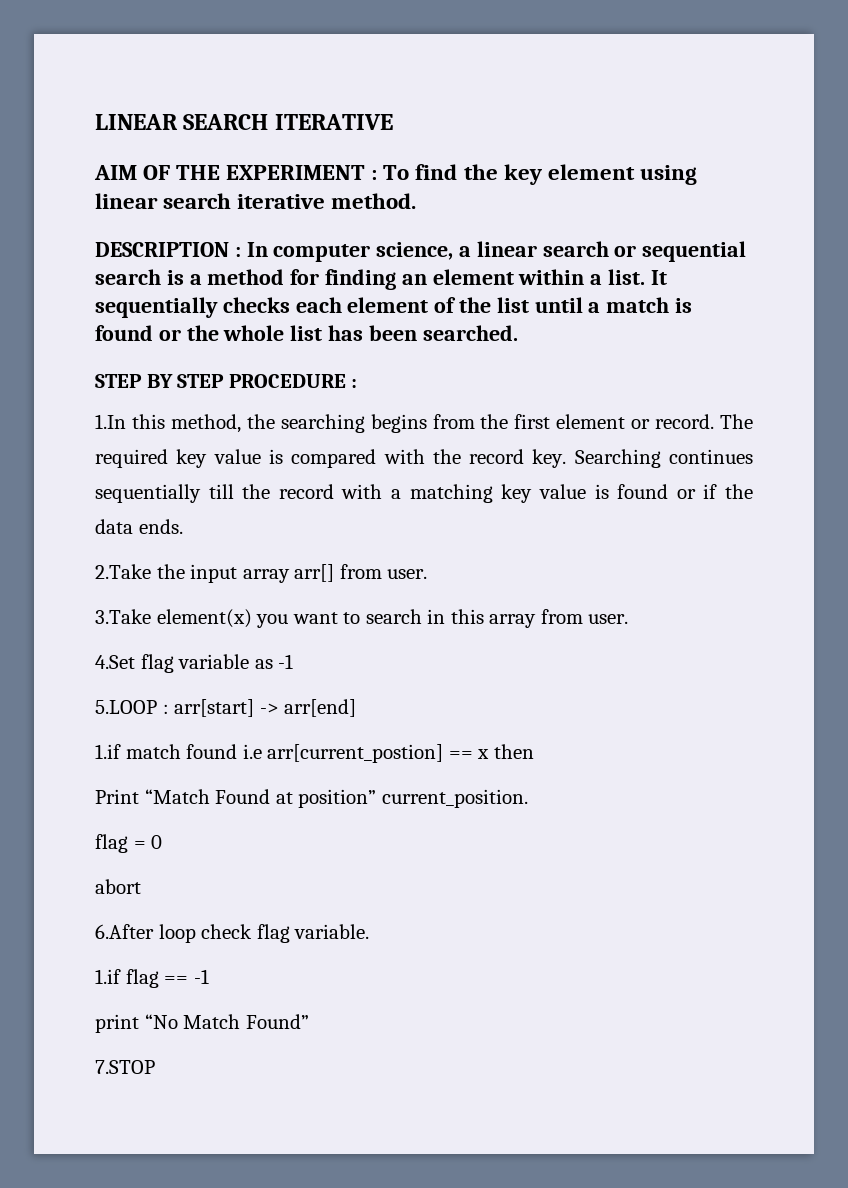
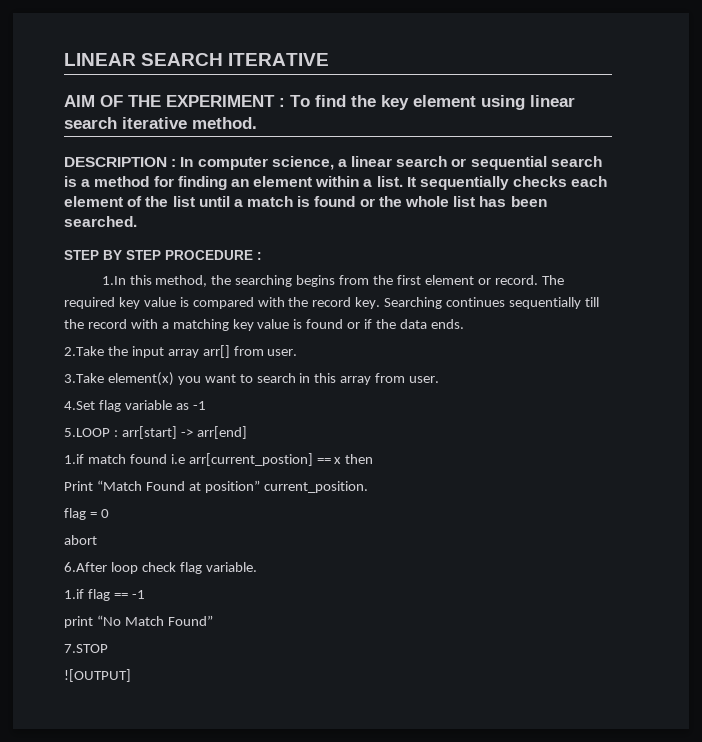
+ ![OUTPUT]

